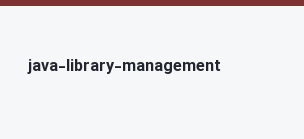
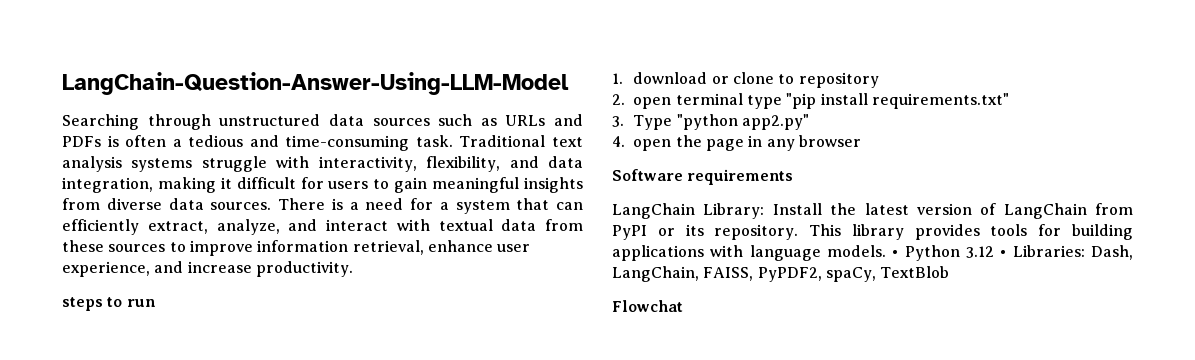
- java-library-management
+ LangChain-Question-Answer-Using-LLM-Model
+ Searching through unstructured data sources such as URLs and PDFs is often a tedious and time-consuming task. Traditional text analysis systems struggle with interactivity, flexibility, and data integration, making it difficult for users to gain meaningful insights from diverse data sources. There is a need for a system that can efficiently extract, analyze, and interact with textual data from these sources to improve information retrieval, enhance user experience, and increase productivity.
+ steps to run
+ 1. download or clone to repository
+ 2. open terminal type "pip install requirements.txt"
+ 3. Type "python app2.py"
+ 4. open the page in any browser
+ Software requirements
+ LangChain Library: Install the latest version of LangChain from PyPI or its repository. This library provides tools for building applications with language models. • Python 3.12 • Libraries: Dash, LangChain, FAISS, PyPDF2, spaCy, TextBlob
+ Flowchat

